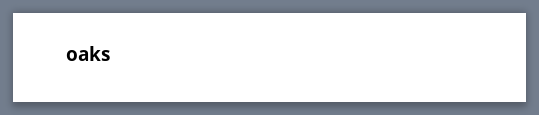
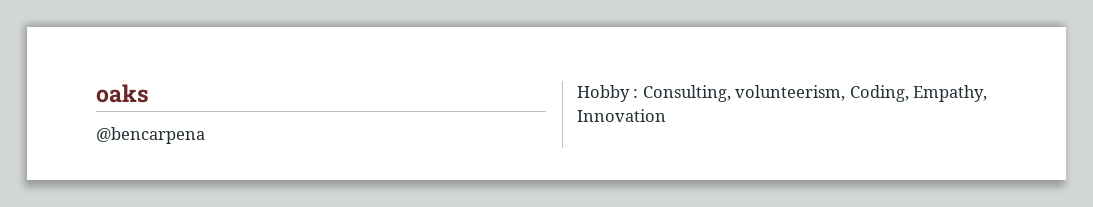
+ @bencarpena
+ Hobby : Consulting, volunteerism, Coding, Empathy, Innovation

